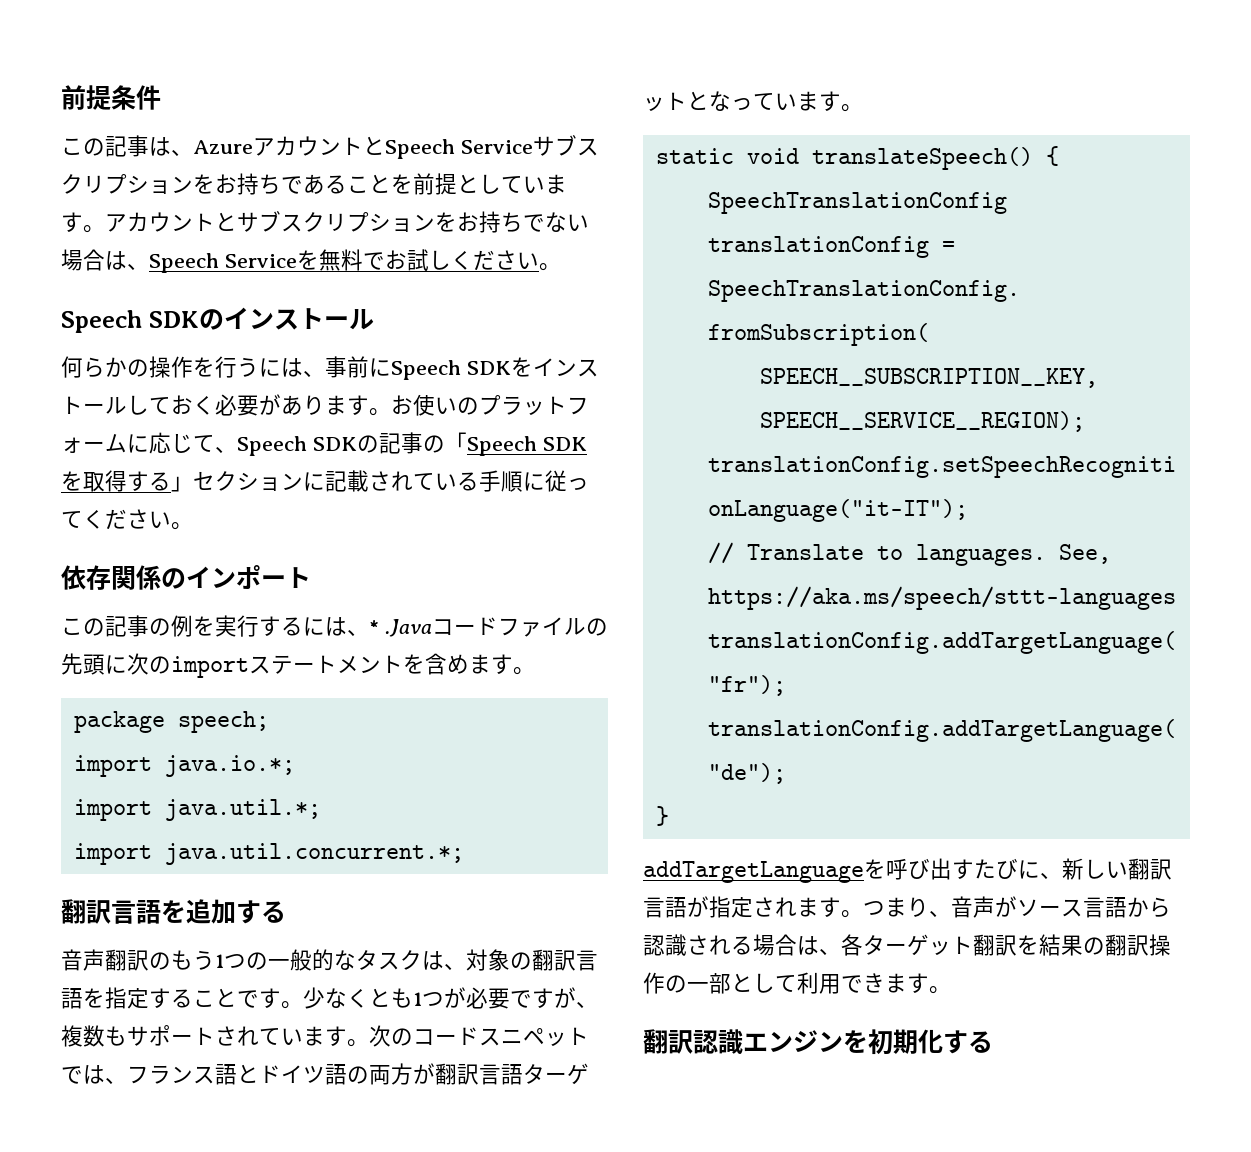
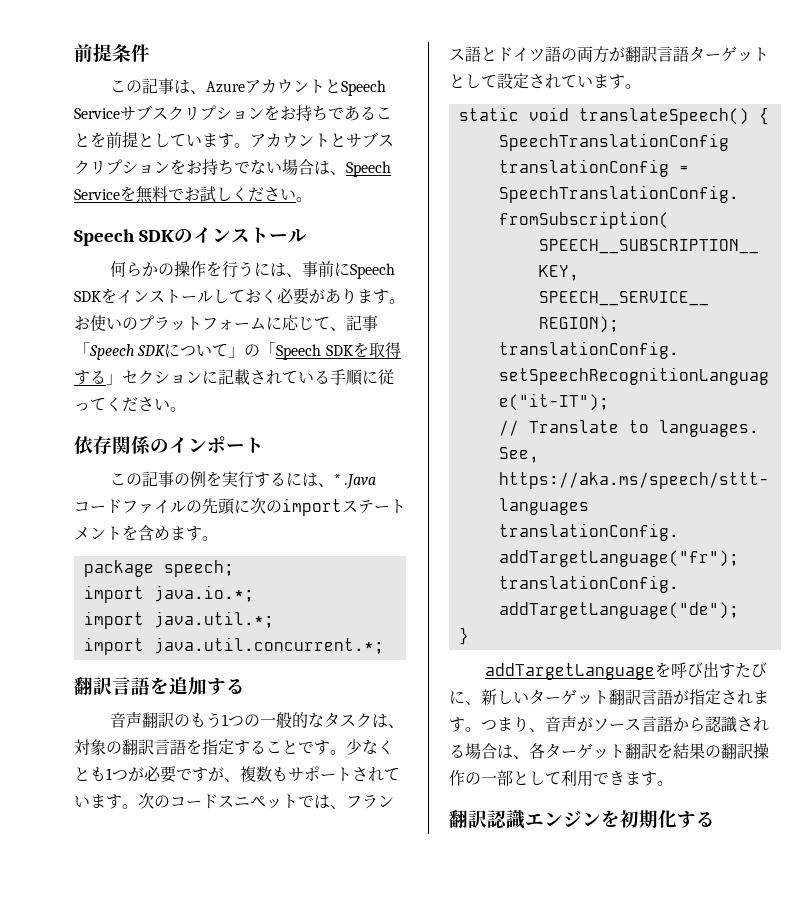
- お使いのプラットフォームに応じて、Speech SDKの記事の「Speech SDKを取得する」セクションに記載されている手順に従ってください。
+ お使いのプラットフォームに応じて、記事「Speech SDKについて」の「Speech SDKを取得する」セクションに記載されている手順に従ってください。
- 次のコードスニペットでは、フランス語とドイツ語の両方が翻訳言語ターゲットとなっています。
+ 次のコードスニペットでは、フランス語とドイツ語の両方が翻訳言語ターゲットとして設定されています。
- addTargetLanguageを呼び出すたびに、新しい翻訳言語が指定されます。
+ addTargetLanguageを呼び出すたびに、新しいターゲット翻訳言語が指定されます。

